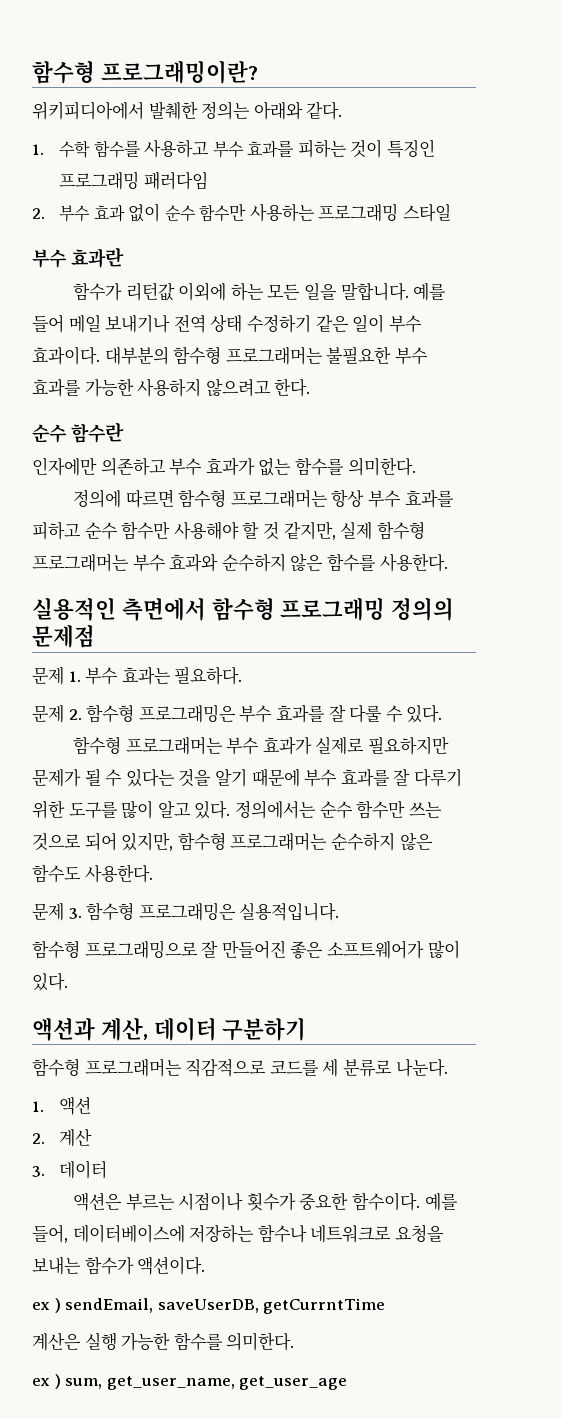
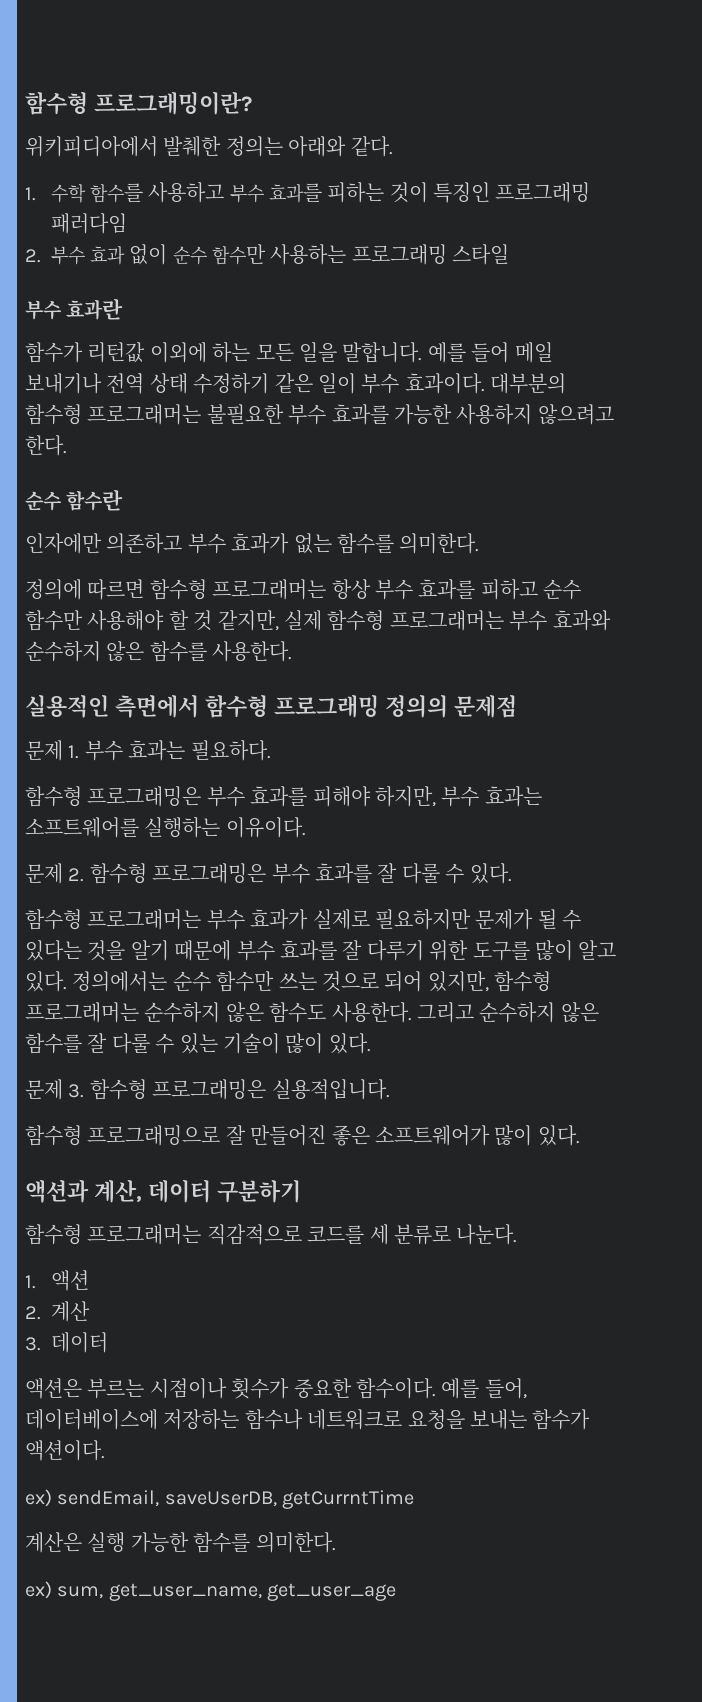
+ 함수형 프로그래밍은 부수 효과를 피해야 하지만, 부수 효과는 소프트웨어를 실행하는 이유이다.
+ 그리고 순수하지 않은 함수를 잘 다룰 수 있는 기술이 많이 있다.
- ex ) sendEmail, saveUserDB, getCurrntTime
+ ex) sendEmail, saveUserDB, getCurrntTime
- ex ) sum, get_user_name, get_user_age
+ ex) sum, get_user_name, get_user_age

